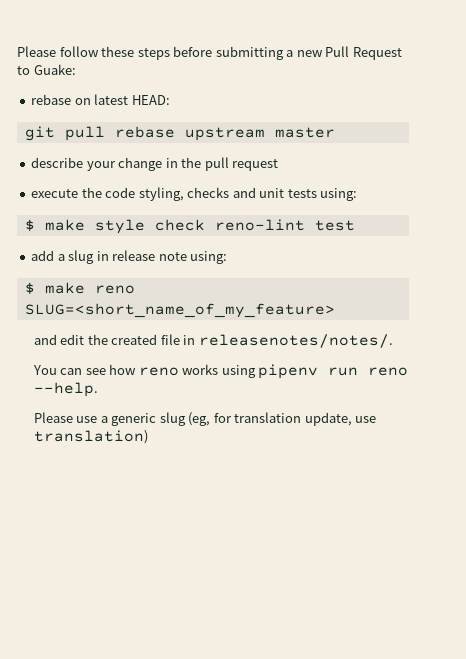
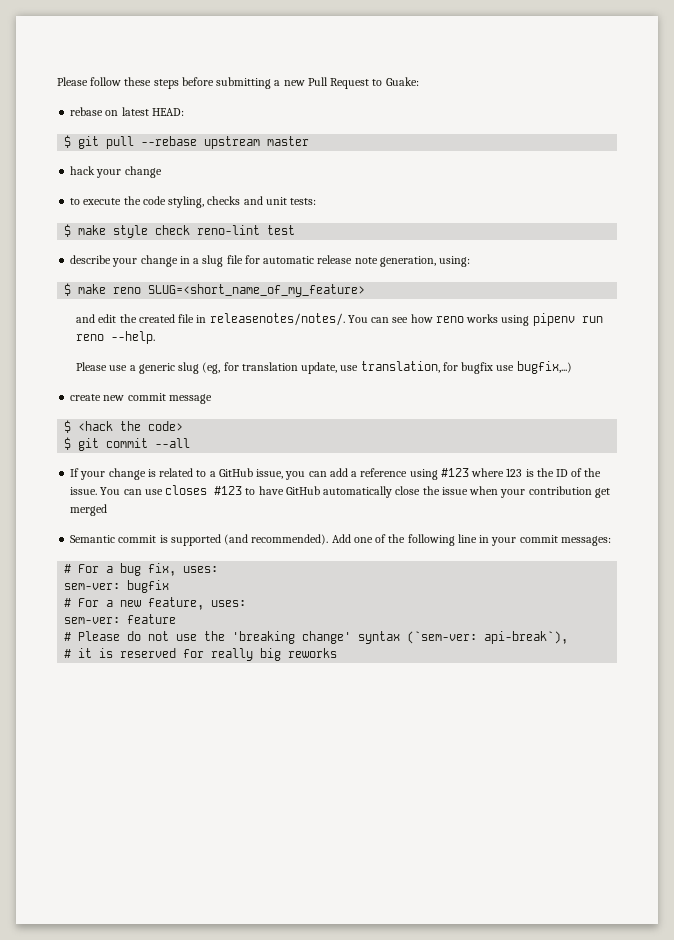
- git pull rebase upstream master
+ $ git pull --rebase upstream master
- describe your change in the pull request
- execute the code styling, checks and unit tests using:
+ hack your change
+ to execute the code styling, checks and unit tests:
- add a slug in release note using:
+ describe your change in a slug file for automatic release note generation, using:
- and edit the created file in releasenotes/notes/.
- You can see how reno works using pipenv run reno --help.
+ and edit the created file in releasenotes/notes/. You can see how reno works using pipenv run reno --help.
- Please use a generic slug (eg, for translation update, use translation)
+ Please use a generic slug (eg, for translation update, use translation, for bugfix use bugfix,...)
+ create new commit message
+ $ <hack the code>
+ $ git commit --all
+ If your change is related to a GitHub issue, you can add a reference using #123 where 123 is the ID of the issue. You can use closes #123 to have GitHub automatically close the issue when your contribution get merged
+ Semantic commit is supported (and recommended). Add one of the following line in your commit messages:
+ # For a bug fix, uses:
+ sem-ver: bugfix
+ # For a new feature, uses:
+ sem-ver: feature
+ # Please do not use the 'breaking change' syntax (`sem-ver: api-break`),
+ # it is reserved for really big reworks

